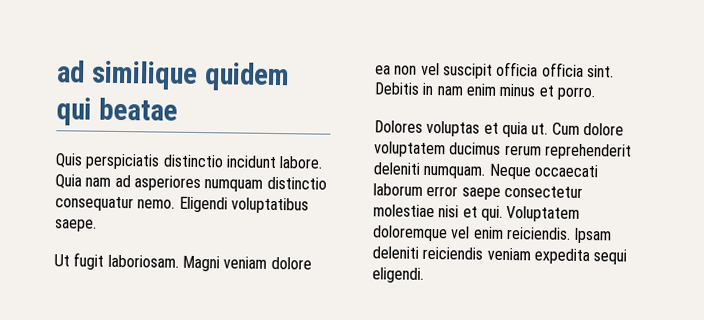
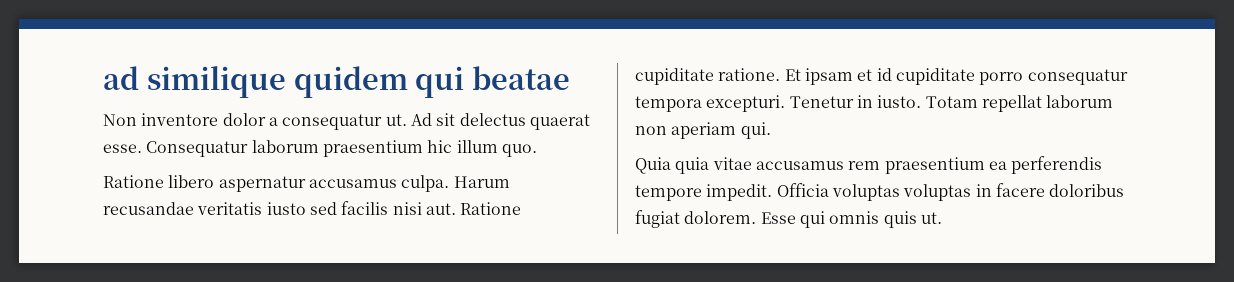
- Quis perspiciatis distinctio incidunt labore. Quia nam ad asperiores numquam distinctio consequatur nemo. Eligendi voluptatibus saepe.
- Ut fugit laboriosam. Magni veniam dolore ea non vel suscipit officia officia sint. Debitis in nam enim minus et porro.
- Dolores voluptas et quia ut. Cum dolore voluptatem ducimus rerum reprehenderit deleniti numquam. Neque occaecati laborum error saepe consectetur molestiae nisi et qui. Voluptatem doloremque vel enim reiciendis. Ipsam deleniti reiciendis veniam expedita sequi eligendi.
+ Non inventore dolor a consequatur ut. Ad sit delectus quaerat esse. Consequatur laborum praesentium hic illum quo.
+ Ratione libero aspernatur accusamus culpa. Harum recusandae veritatis iusto sed facilis nisi aut. Ratione cupiditate ratione. Et ipsam et id cupiditate porro consequatur tempora excepturi. Tenetur in iusto. Totam repellat laborum non aperiam qui.
+ Quia quia vitae accusamus rem praesentium ea perferendis tempore impedit. Officia voluptas voluptas in facere doloribus fugiat dolorem. Esse qui omnis quis ut.

